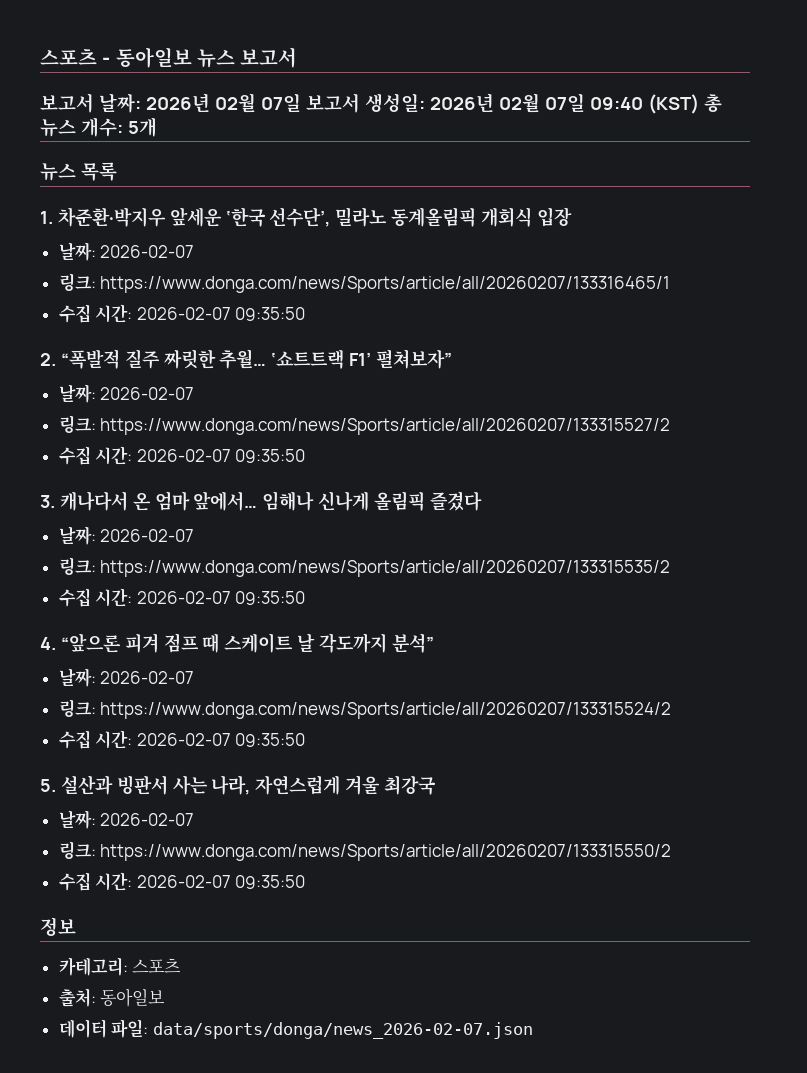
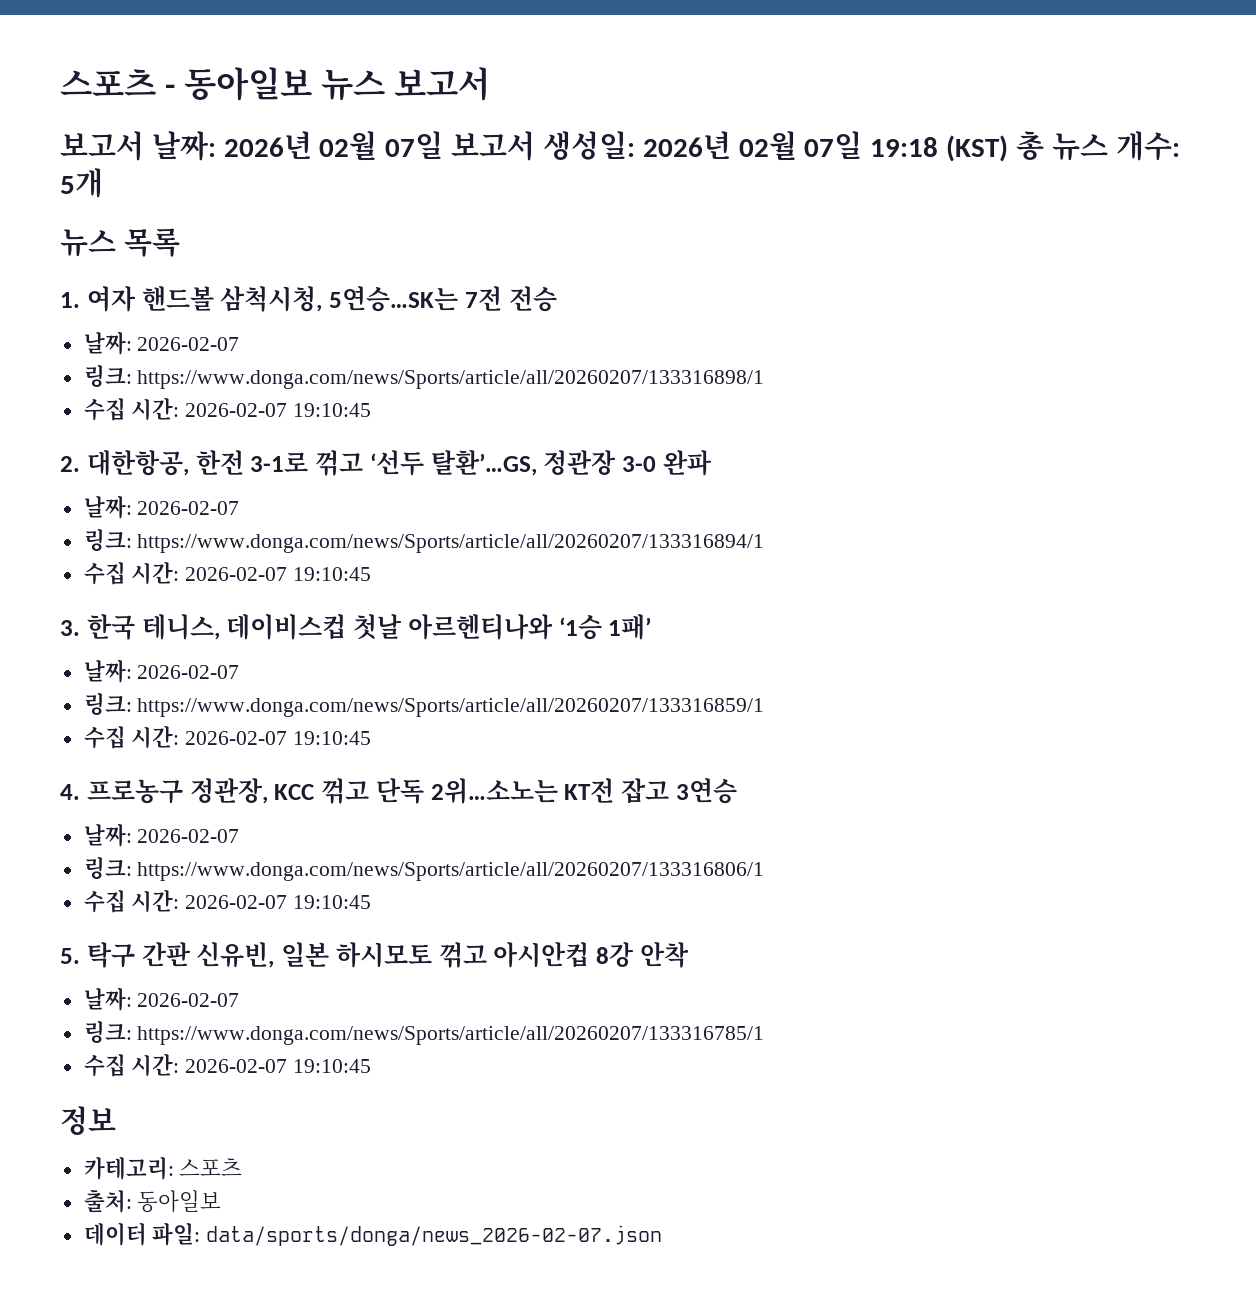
- 보고서 날짜: 2026년 02월 07일 보고서 생성일: 2026년 02월 07일 09:40 (KST) 총 뉴스 개수: 5개
+ 보고서 날짜: 2026년 02월 07일 보고서 생성일: 2026년 02월 07일 19:18 (KST) 총 뉴스 개수: 5개
- 1. 차준환·박지우 앞세운 ‘한국 선수단’, 밀라노 동계올림픽 개회식 입장
+ 1. 여자 핸드볼 삼척시청, 5연승…SK는 7전 전승
  날짜: 2026-02-07
- 링크: https://www.donga.com/news/Sports/article/all/20260207/133316465/1
- 수집 시간: 2026-02-07 09:35:50
+ 링크: https://www.donga.com/news/Sports/article/all/20260207/133316898/1
+ 수집 시간: 2026-02-07 19:10:45
- 2. “폭발적 질주 짜릿한 추월… ‘쇼트트랙 F1’ 펼쳐보자”
+ 2. 대한항공, 한전 3-1로 꺾고 ‘선두 탈환’…GS, 정관장 3-0 완파
  날짜: 2026-02-07
- 링크: https://www.donga.com/news/Sports/article/all/20260207/133315527/2
- 수집 시간: 2026-02-07 09:35:50
+ 링크: https://www.donga.com/news/Sports/article/all/20260207/133316894/1
+ 수집 시간: 2026-02-07 19:10:45
- 3. 캐나다서 온 엄마 앞에서… 임해나 신나게 올림픽 즐겼다
+ 3. 한국 테니스, 데이비스컵 첫날 아르헨티나와 ‘1승 1패’
  날짜: 2026-02-07
- 링크: https://www.donga.com/news/Sports/article/all/20260207/133315535/2
- 수집 시간: 2026-02-07 09:35:50
+ 링크: https://www.donga.com/news/Sports/article/all/20260207/133316859/1
+ 수집 시간: 2026-02-07 19:10:45
- 4. “앞으론 피겨 점프 때 스케이트 날 각도까지 분석”
+ 4. 프로농구 정관장, KCC 꺾고 단독 2위…소노는 KT전 잡고 3연승
  날짜: 2026-02-07
- 링크: https://www.donga.com/news/Sports/article/all/20260207/133315524/2
- 수집 시간: 2026-02-07 09:35:50
+ 링크: https://www.donga.com/news/Sports/article/all/20260207/133316806/1
+ 수집 시간: 2026-02-07 19:10:45
- 5. 설산과 빙판서 사는 나라, 자연스럽게 겨울 최강국
+ 5. 탁구 간판 신유빈, 일본 하시모토 꺾고 아시안컵 8강 안착
  날짜: 2026-02-07
- 링크: https://www.donga.com/news/Sports/article/all/20260207/133315550/2
- 수집 시간: 2026-02-07 09:35:50
+ 링크: https://www.donga.com/news/Sports/article/all/20260207/133316785/1
+ 수집 시간: 2026-02-07 19:10:45

